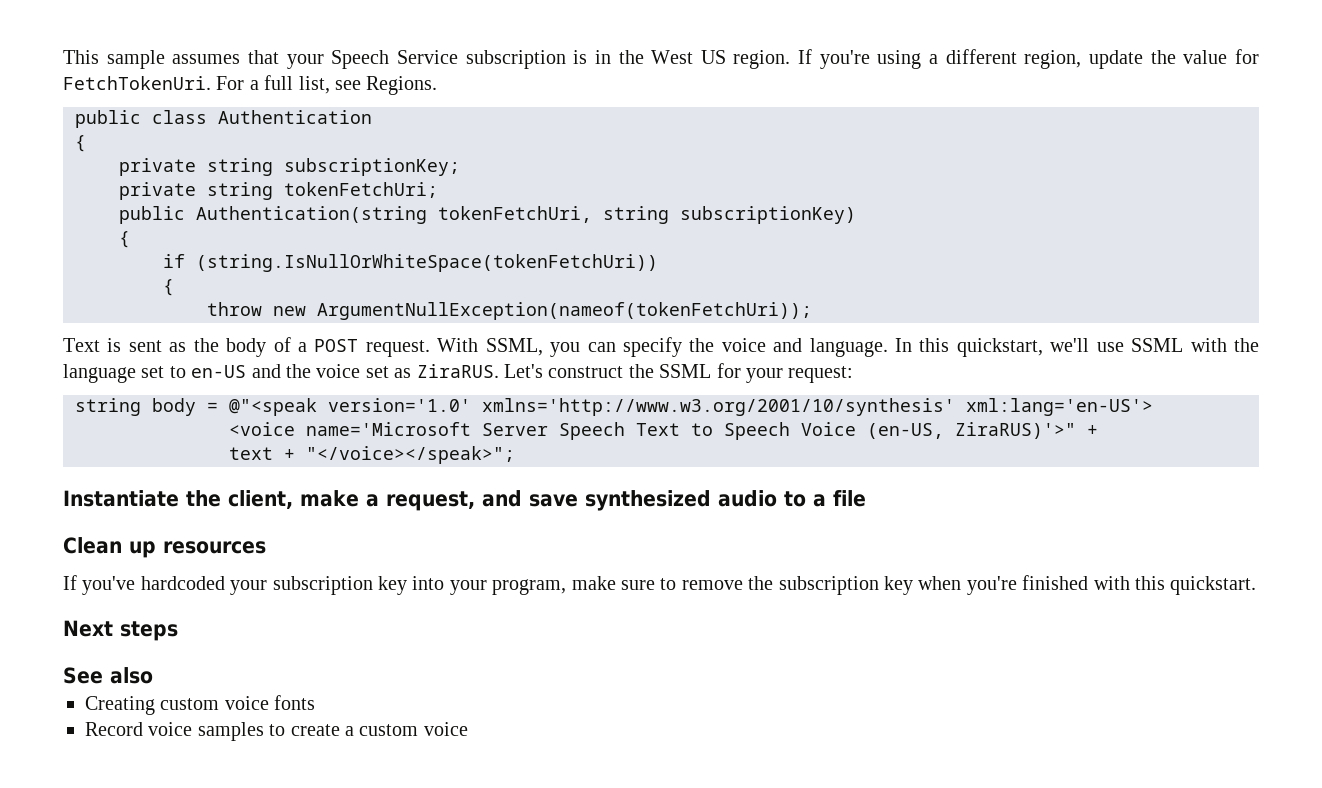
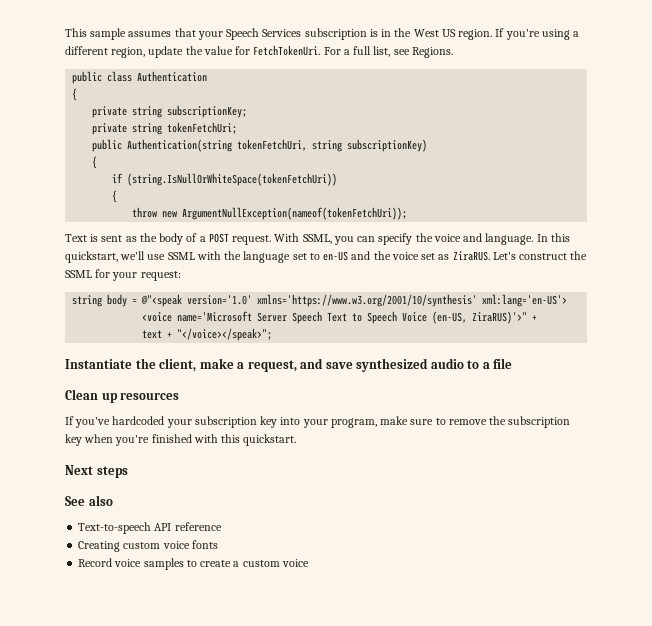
- This sample assumes that your Speech Service subscription is in the West US region.
+ This sample assumes that your Speech Services subscription is in the West US region.
- string body = @"<speak version='1.0' xmlns='http://www.w3.org/2001/10/synthesis' xml:lang='en-US'>
+ string body = @"<speak version='1.0' xmlns='https://www.w3.org/2001/10/synthesis' xml:lang='en-US'>
+ Text-to-speech API reference

